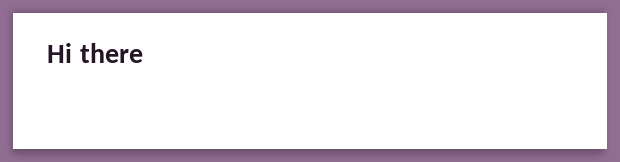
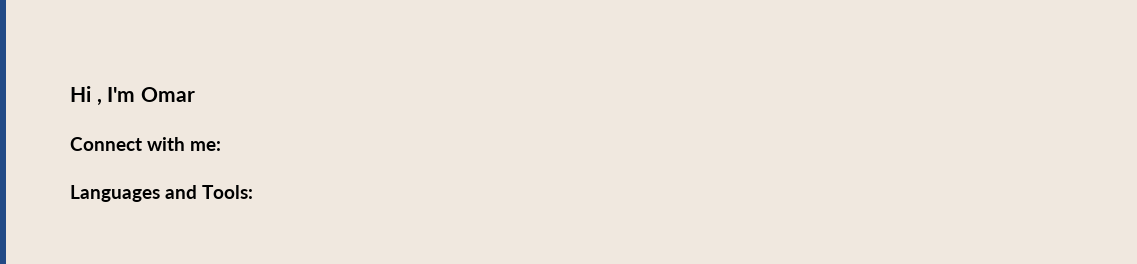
- Hi there
+ Hi , I'm Omar
+ Connect with me:
+ Languages and Tools:

